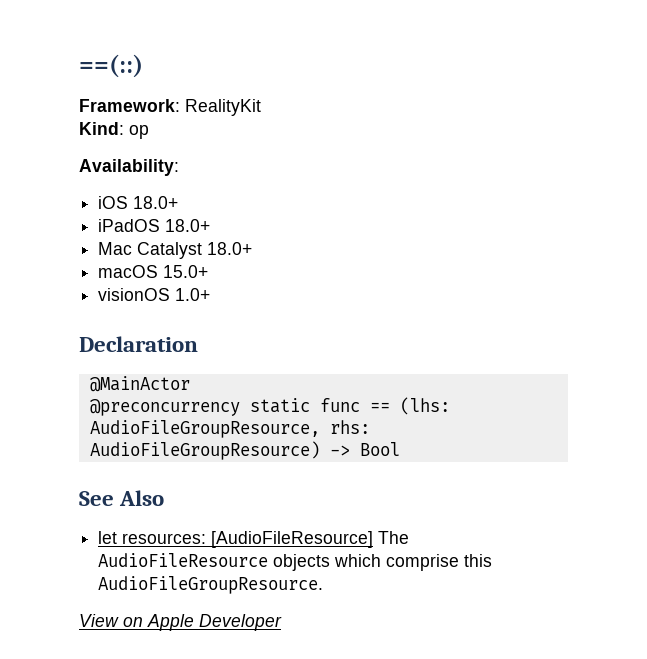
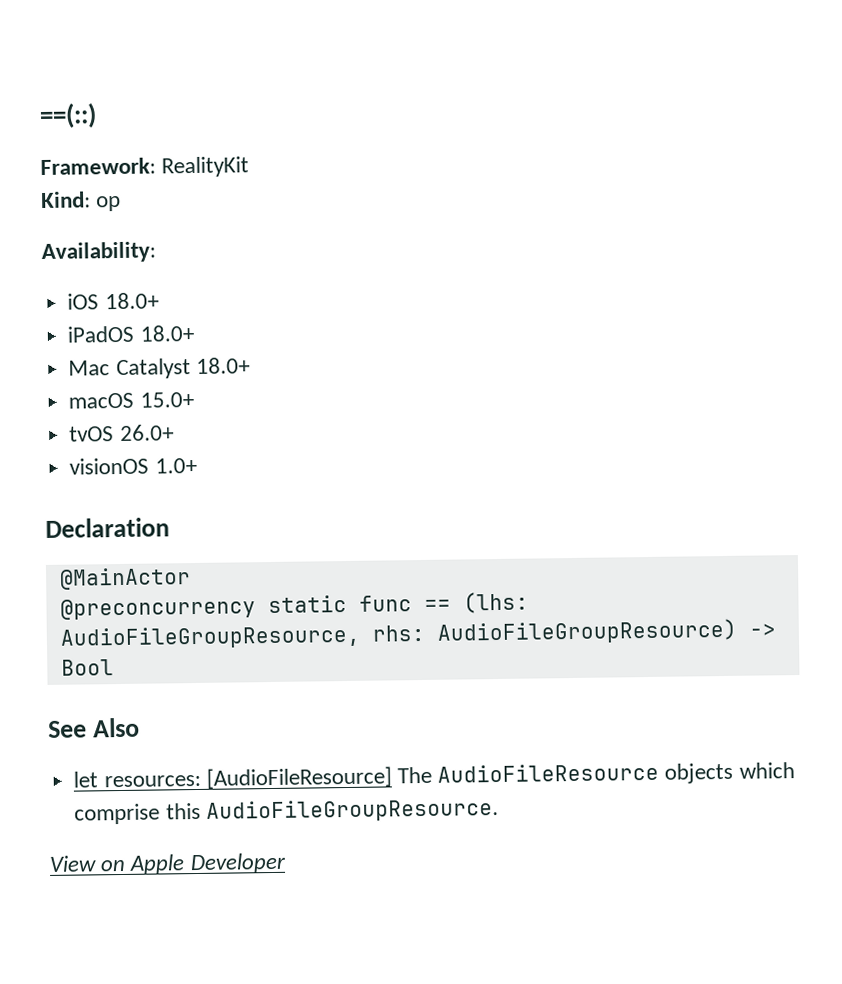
+ tvOS 26.0+

